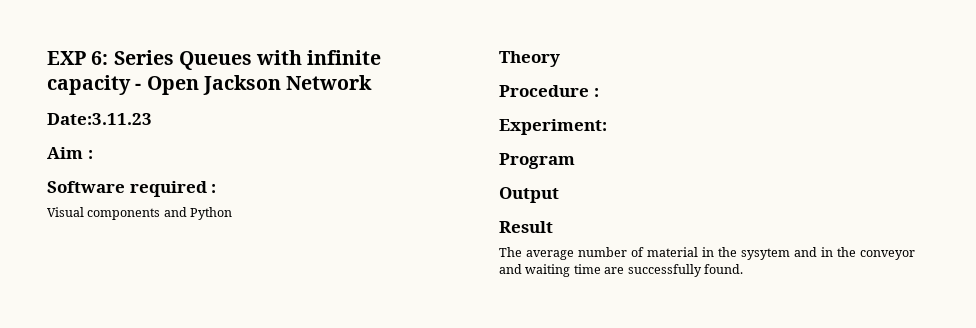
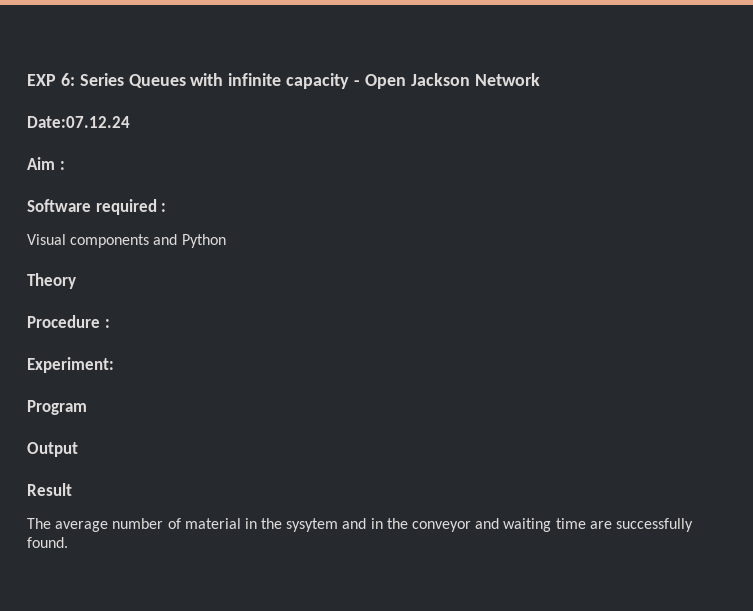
- Date:3.11.23
+ Date:07.12.24

